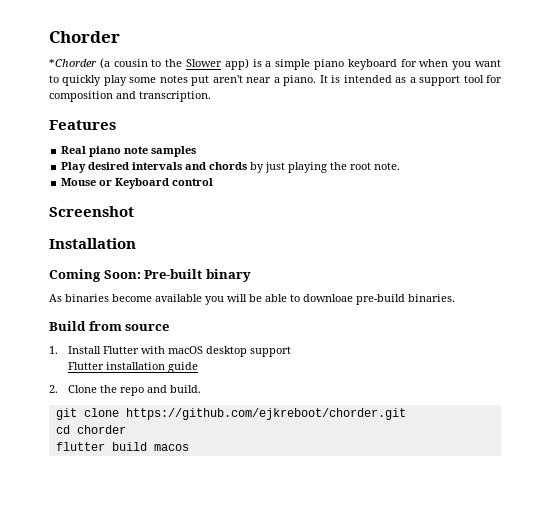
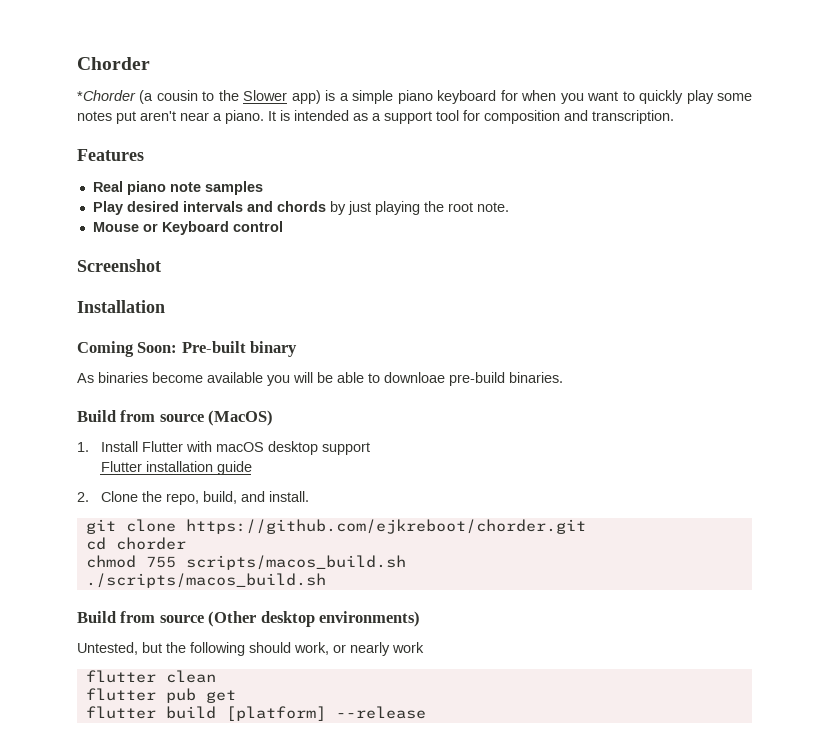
- Build from source
+ Build from source (MacOS)
- 2. Clone the repo and build.
+ 2. Clone the repo, build, and install.
+ chmod 755 scripts/macos_build.sh
+ ./scripts/macos_build.sh
+ Build from source (Other desktop environments)
+ Untested, but the following should work, or nearly work
+ flutter clean
+ flutter pub get
- flutter build macos
+ flutter build [platform] --release

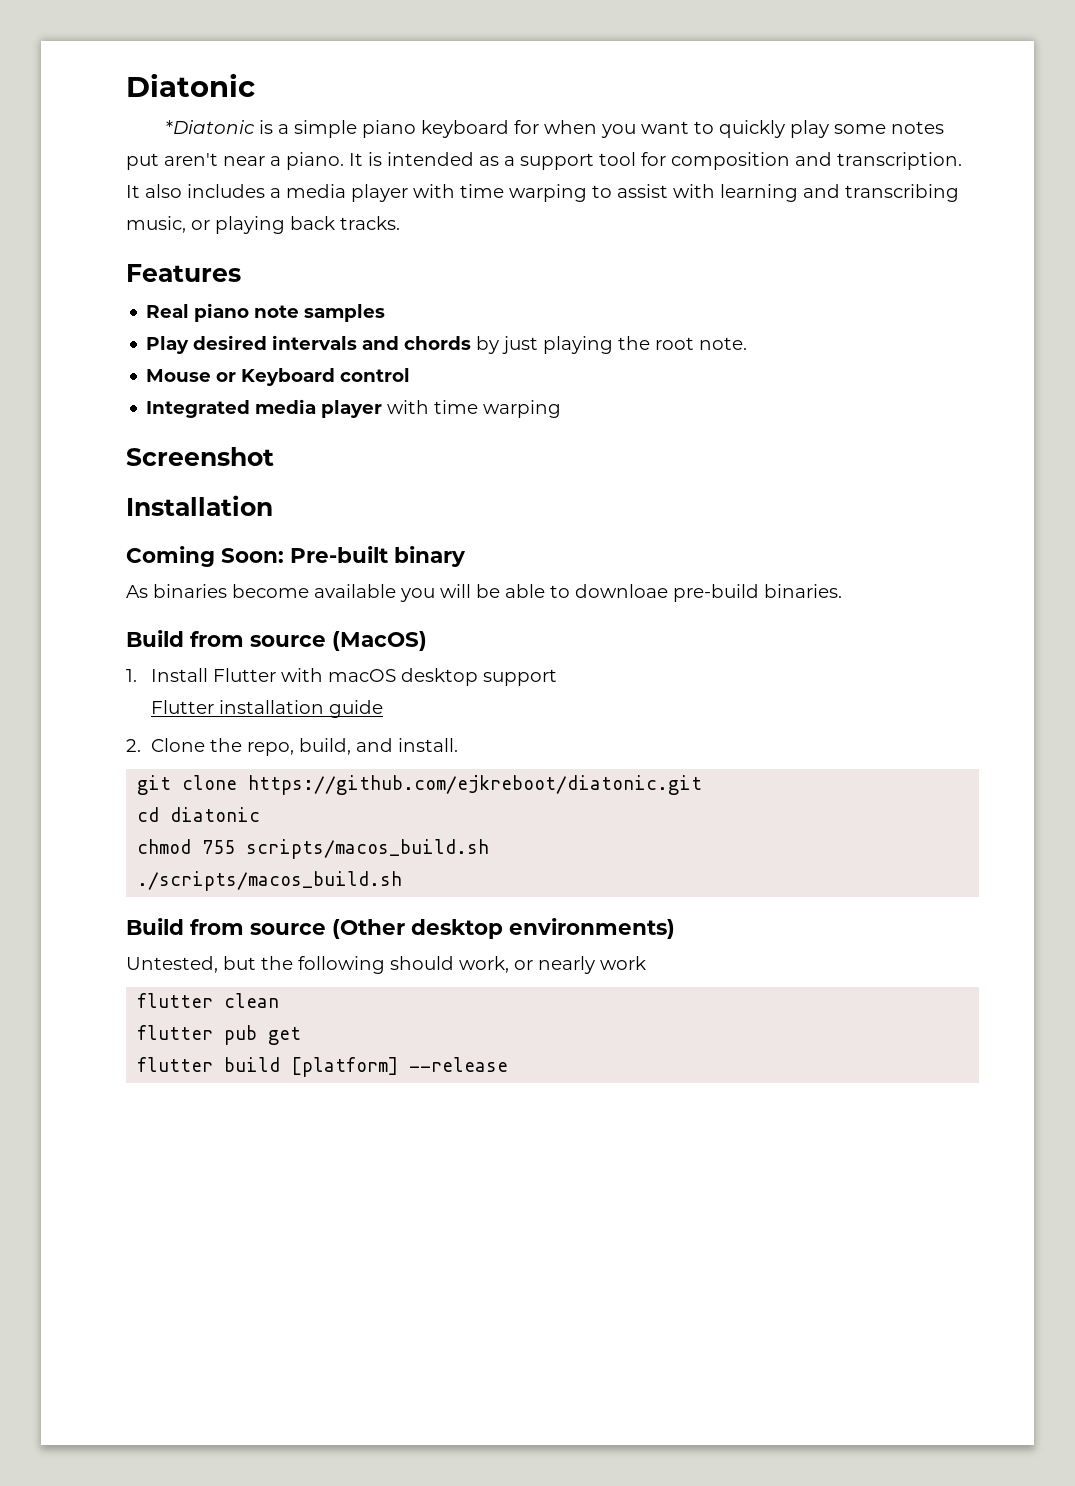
- Chorder
- *Chorder (a cousin to the Slower app) is a simple piano keyboard for when you want to quickly play some notes put aren't near a piano.
+ Diatonic
+ *Diatonic is a simple piano keyboard for when you want to quickly play some notes put aren't near a piano.
+ It also includes a media player with time warping to assist with learning and transcribing music, or playing back tracks.
+ Integrated media player with time warping
- git clone https://github.com/ejkreboot/chorder.git
+ git clone https://github.com/ejkreboot/diatonic.git
- cd chorder
+ cd diatonic

